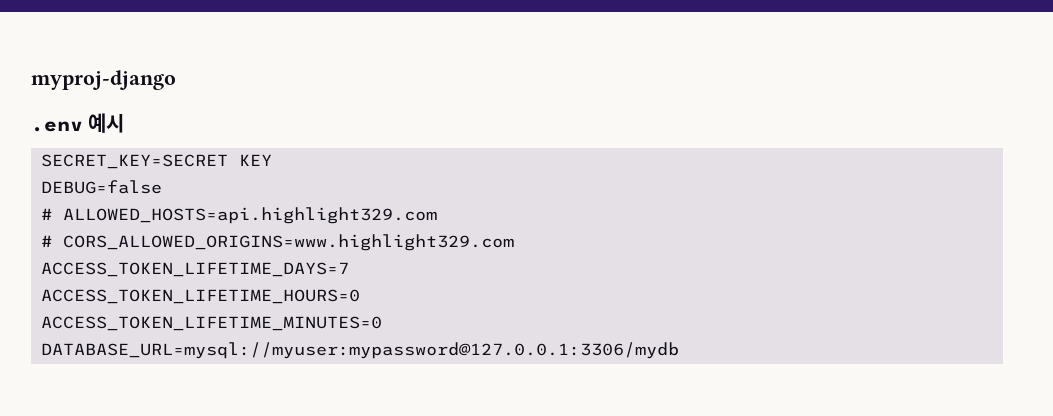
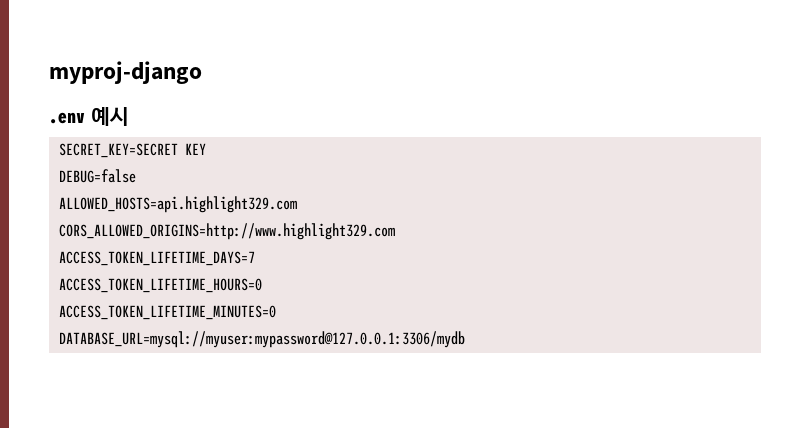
- # ALLOWED_HOSTS=api.highlight329.com
+ ALLOWED_HOSTS=api.highlight329.com
- # CORS_ALLOWED_ORIGINS=www.highlight329.com
+ CORS_ALLOWED_ORIGINS=http://www.highlight329.com

